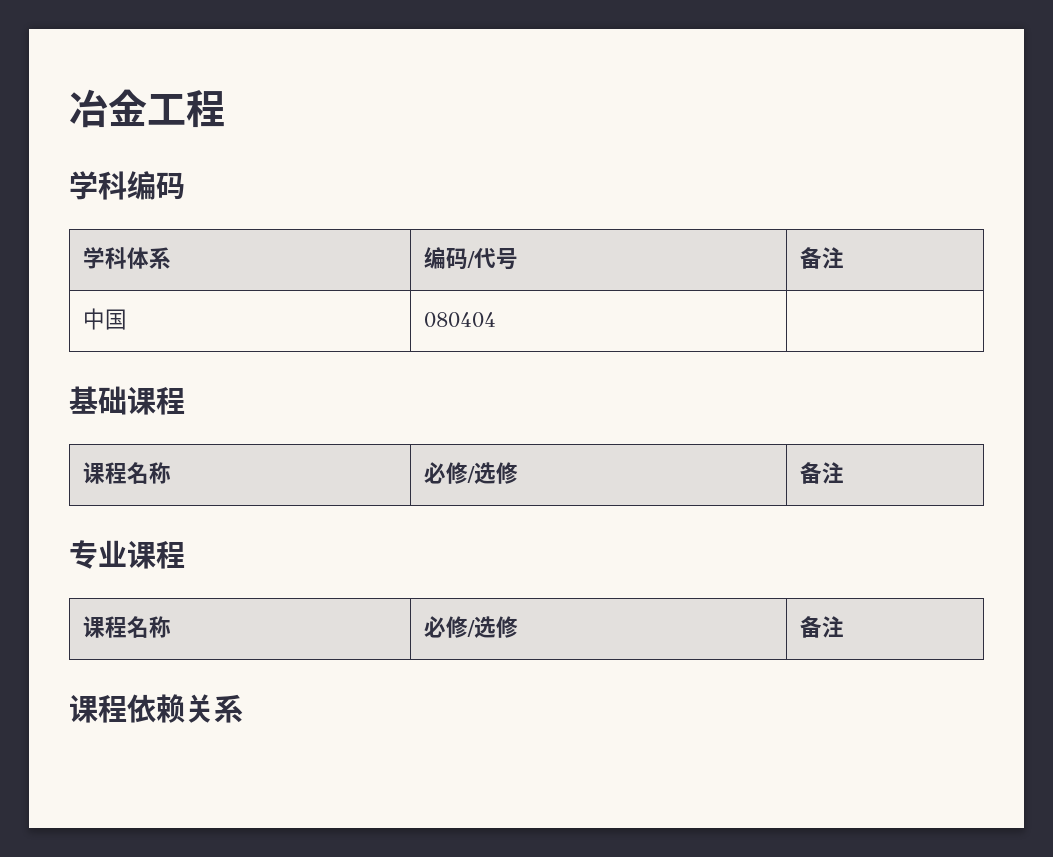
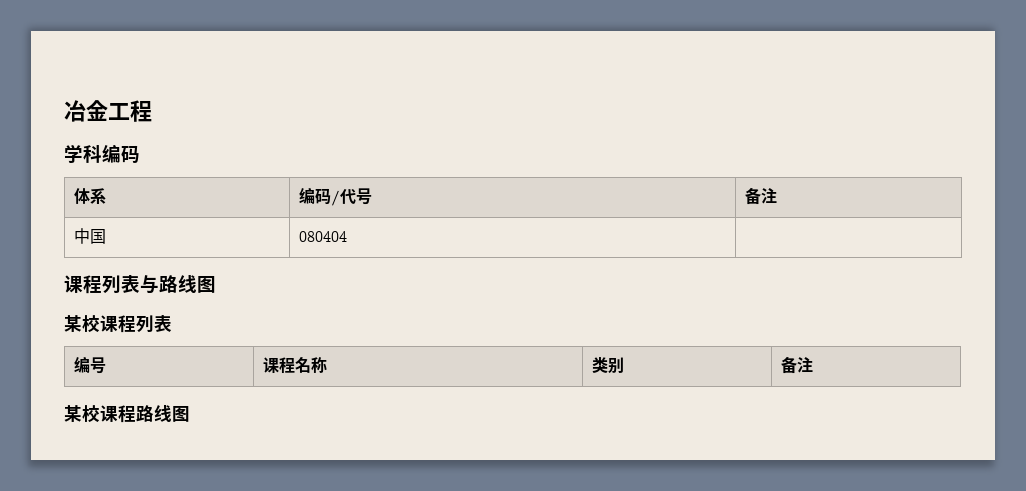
- 学科体系 | 编码/代号 | 备注
+ 体系 | 编码/代号 | 备注
- 基础课程
- 课程名称 | 必修/选修 | 备注
- 专业课程
- 课程名称 | 必修/选修 | 备注
- 课程依赖关系
+ 课程列表与路线图
+ 某校课程列表
+ 编号 | 课程名称 | 类别 | 备注
+ 某校课程路线图

